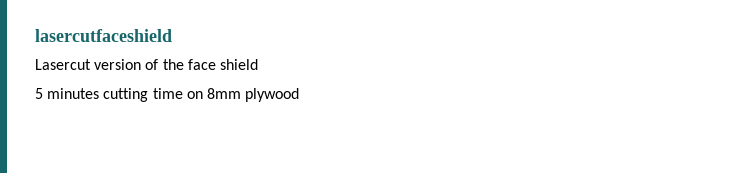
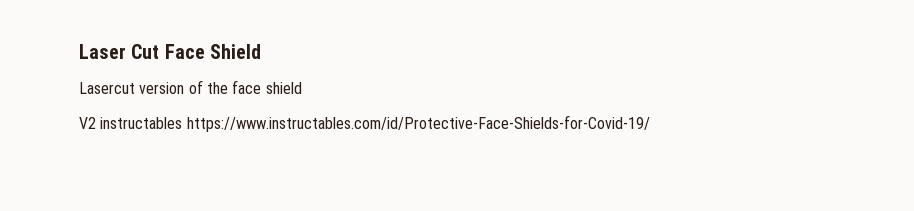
- lasercutfaceshield
+ Laser Cut Face Shield
- 5 minutes cutting time on 8mm plywood
+ V2 instructables https://www.instructables.com/id/Protective-Face-Shields-for-Covid-19/

